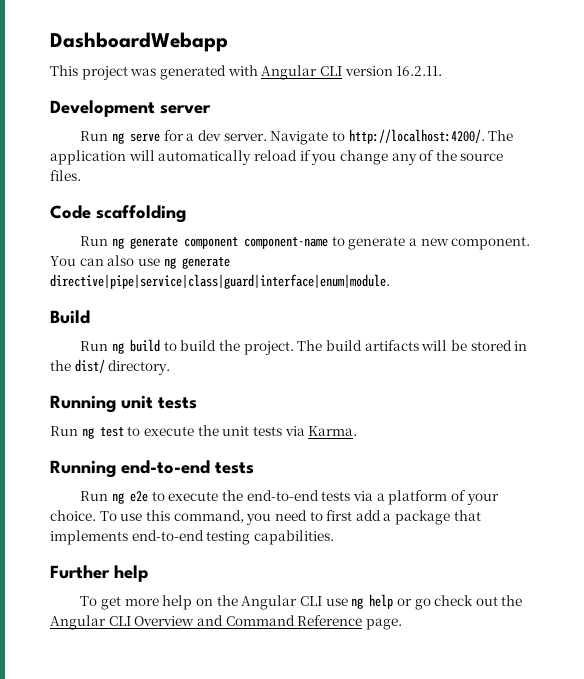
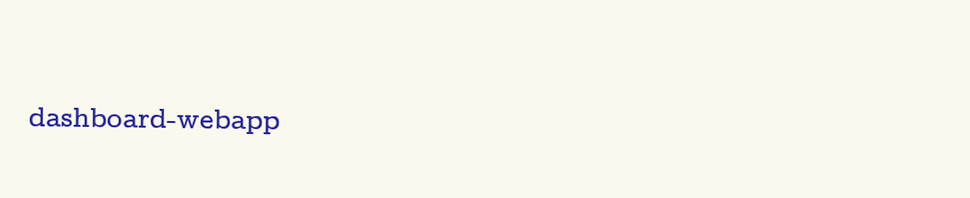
- DashboardWebapp
- This project was generated with Angular CLI version 16.2.11.
- Development server
- Run ng serve for a dev server. Navigate to http://localhost:4200/. The application will automatically reload if you change any of the source files.
- Code scaffolding
- Run ng generate component component-name to generate a new component. You can also use ng generate directive|pipe|service|class|guard|interface|enum|module.
- Build
- Run ng build to build the project. The build artifacts will be stored in the dist/ directory.
- Running unit tests
- Run ng test to execute the unit tests via Karma.
- Running end-to-end tests
- Run ng e2e to execute the end-to-end tests via a platform of your choice. To use this command, you need to first add a package that implements end-to-end testing capabilities.
- Further help
- To get more help on the Angular CLI use ng help or go check out the Angular CLI Overview and Command Reference page.
+ dashboard-webapp

